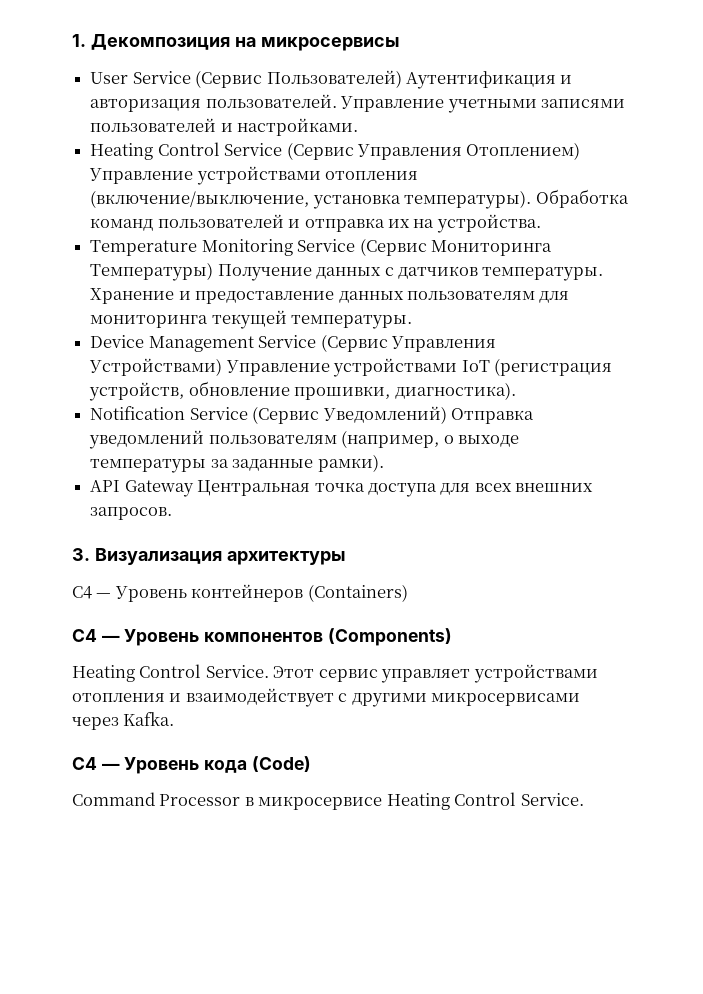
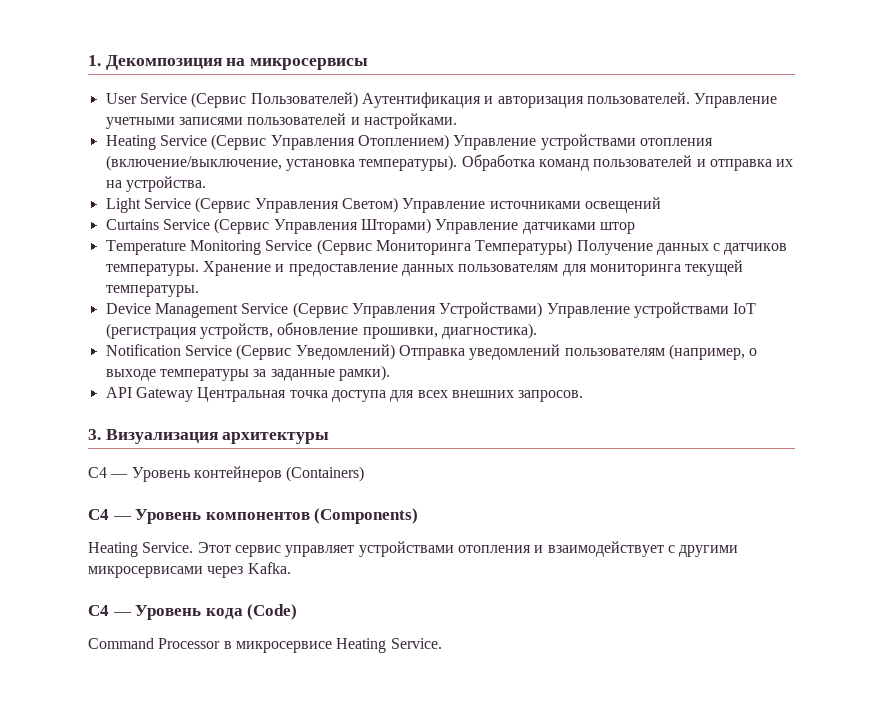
- Heating Control Service (Сервис Управления Отоплением) Управление устройствами отопления (включение/выключение, установка температуры).
+ Heating Service (Сервис Управления Отоплением) Управление устройствами отопления (включение/выключение, установка температуры).
+ Light Service (Сервис Управления Светом) Управление источниками освещений
+ Curtains Service (Сервис Управления Шторами) Управление датчиками штор
  C4 — Уровень компонентов (Components)
- Heating Control Service.
+ Heating Service.
- Command Processor в микросервисе Heating Control Service.
+ Command Processor в микросервисе Heating Service.

